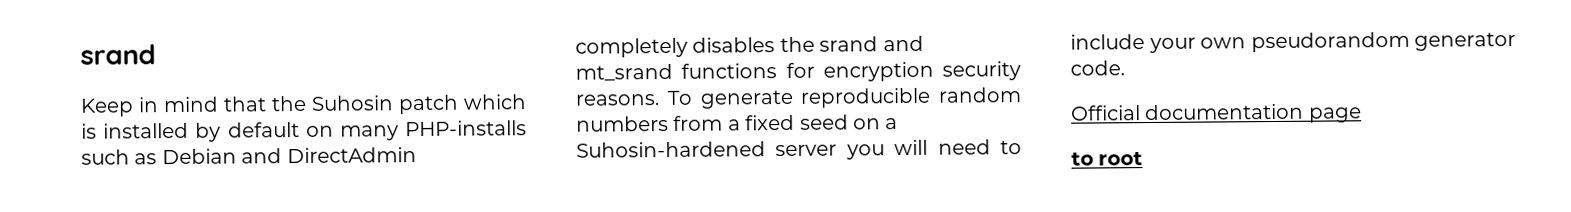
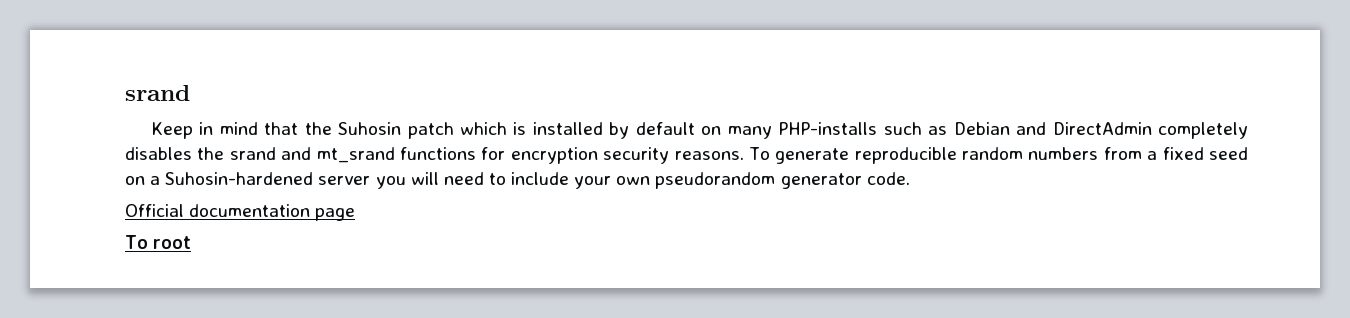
- to root
+ To root

